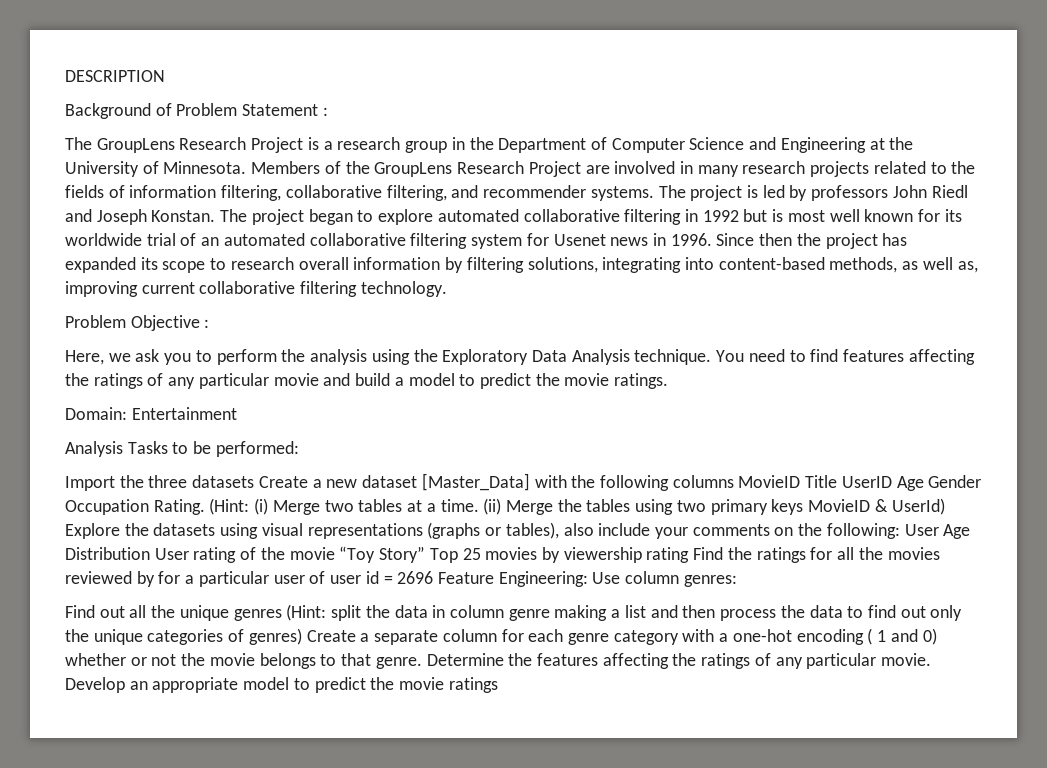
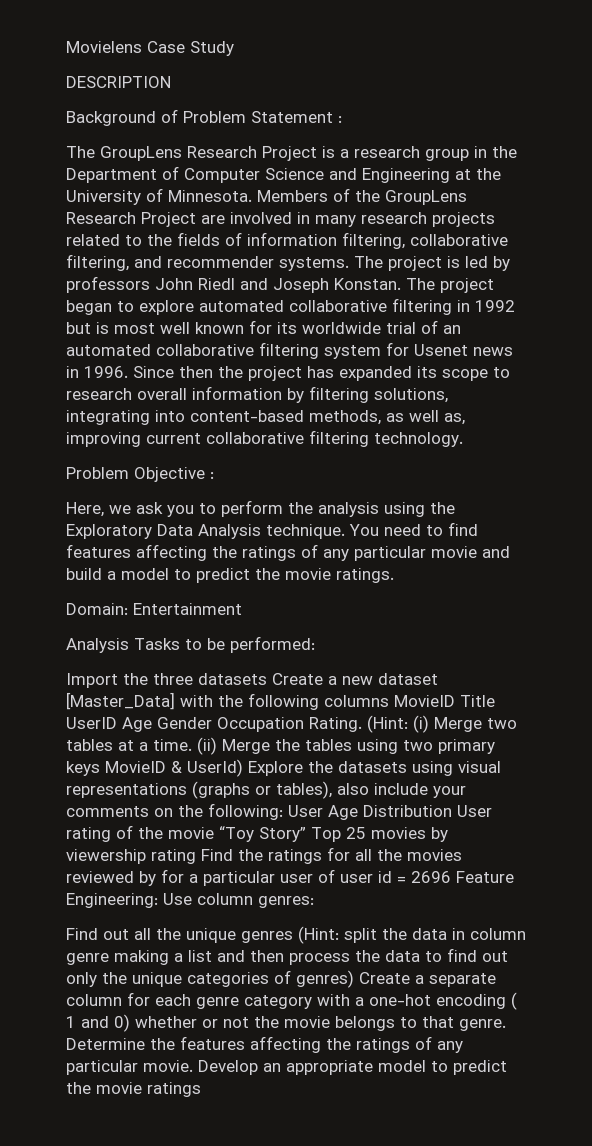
+ Movielens Case Study

